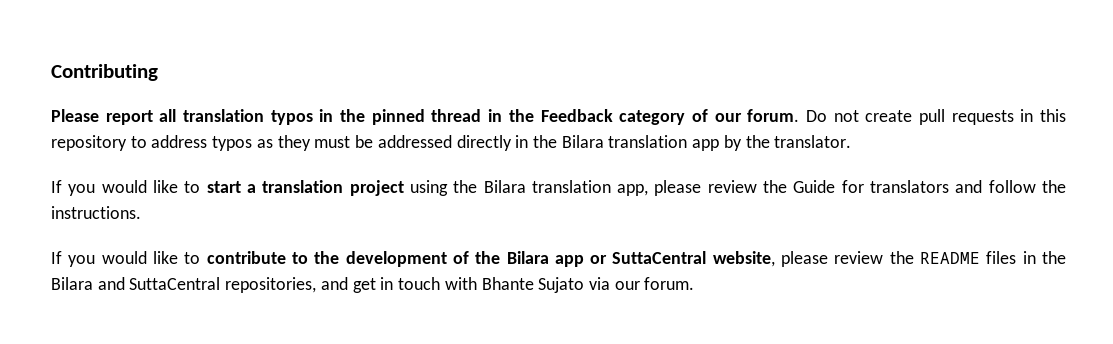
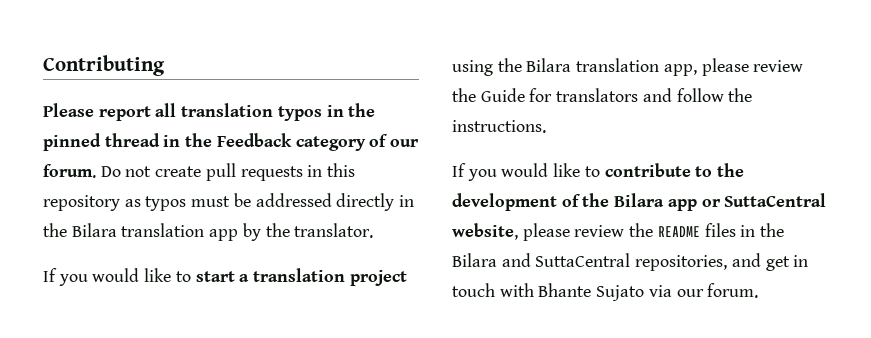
- Do not create pull requests in this repository to address typos as they must be addressed directly in the Bilara translation app by the translator.
+ Do not create pull requests in this repository as typos must be addressed directly in the Bilara translation app by the translator.

